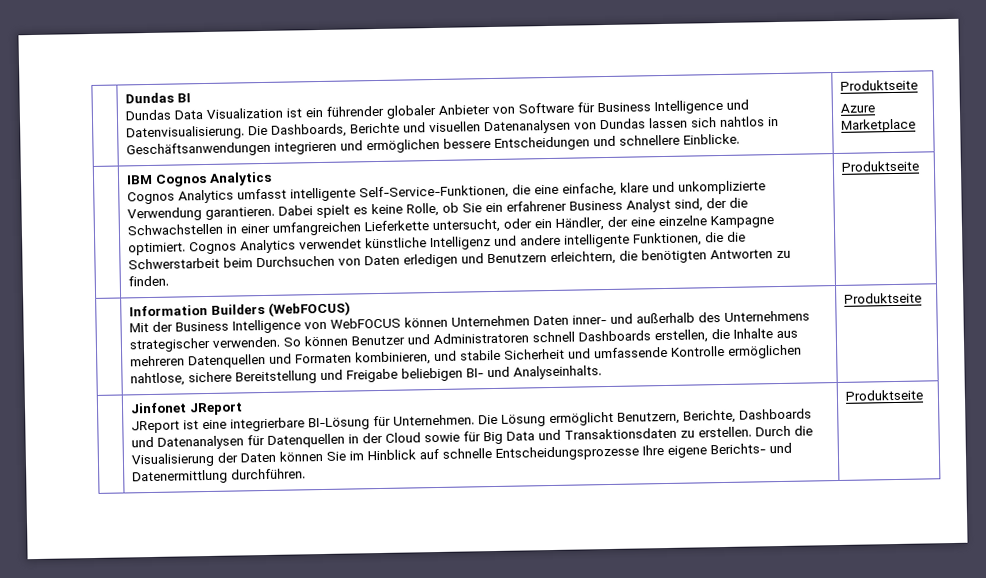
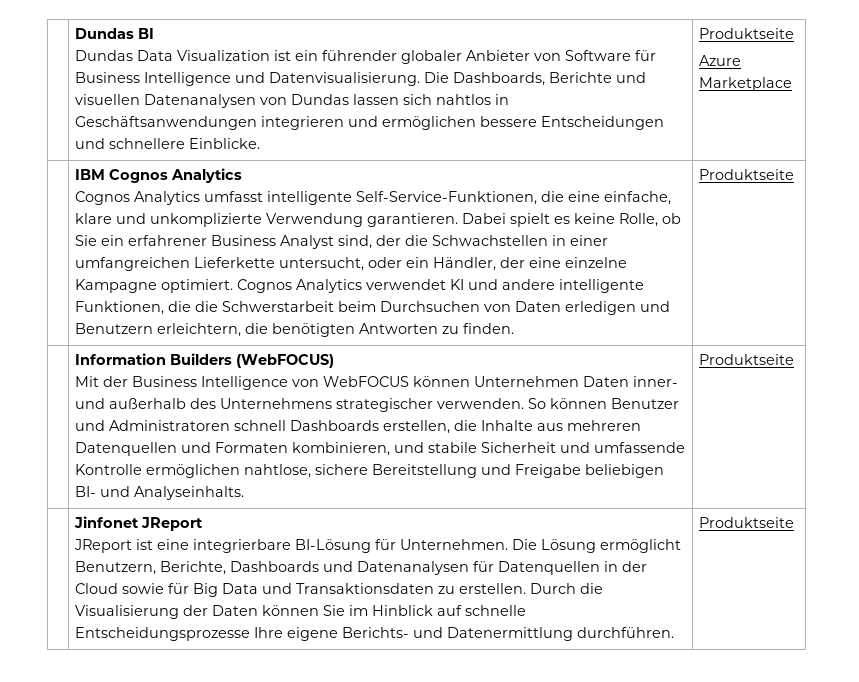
- Cognos Analytics verwendet künstliche Intelligenz und andere intelligente Funktionen, die die Schwerstarbeit beim Durchsuchen von Daten erledigen und Benutzern erleichtern, die benötigten Antworten zu finden.
+ Cognos Analytics verwendet KI und andere intelligente Funktionen, die die Schwerstarbeit beim Durchsuchen von Daten erledigen und Benutzern erleichtern, die benötigten Antworten zu finden.

